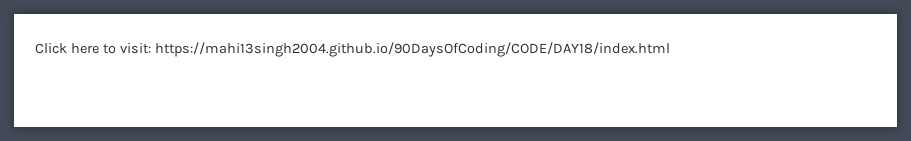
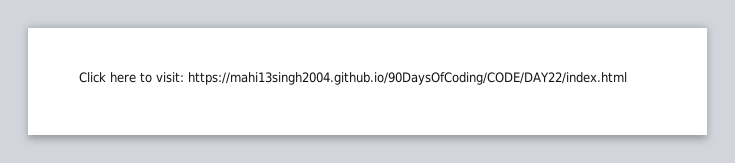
- Click here to visit: https://mahi13singh2004.github.io/90DaysOfCoding/CODE/DAY18/index.html
+ Click here to visit: https://mahi13singh2004.github.io/90DaysOfCoding/CODE/DAY22/index.html

